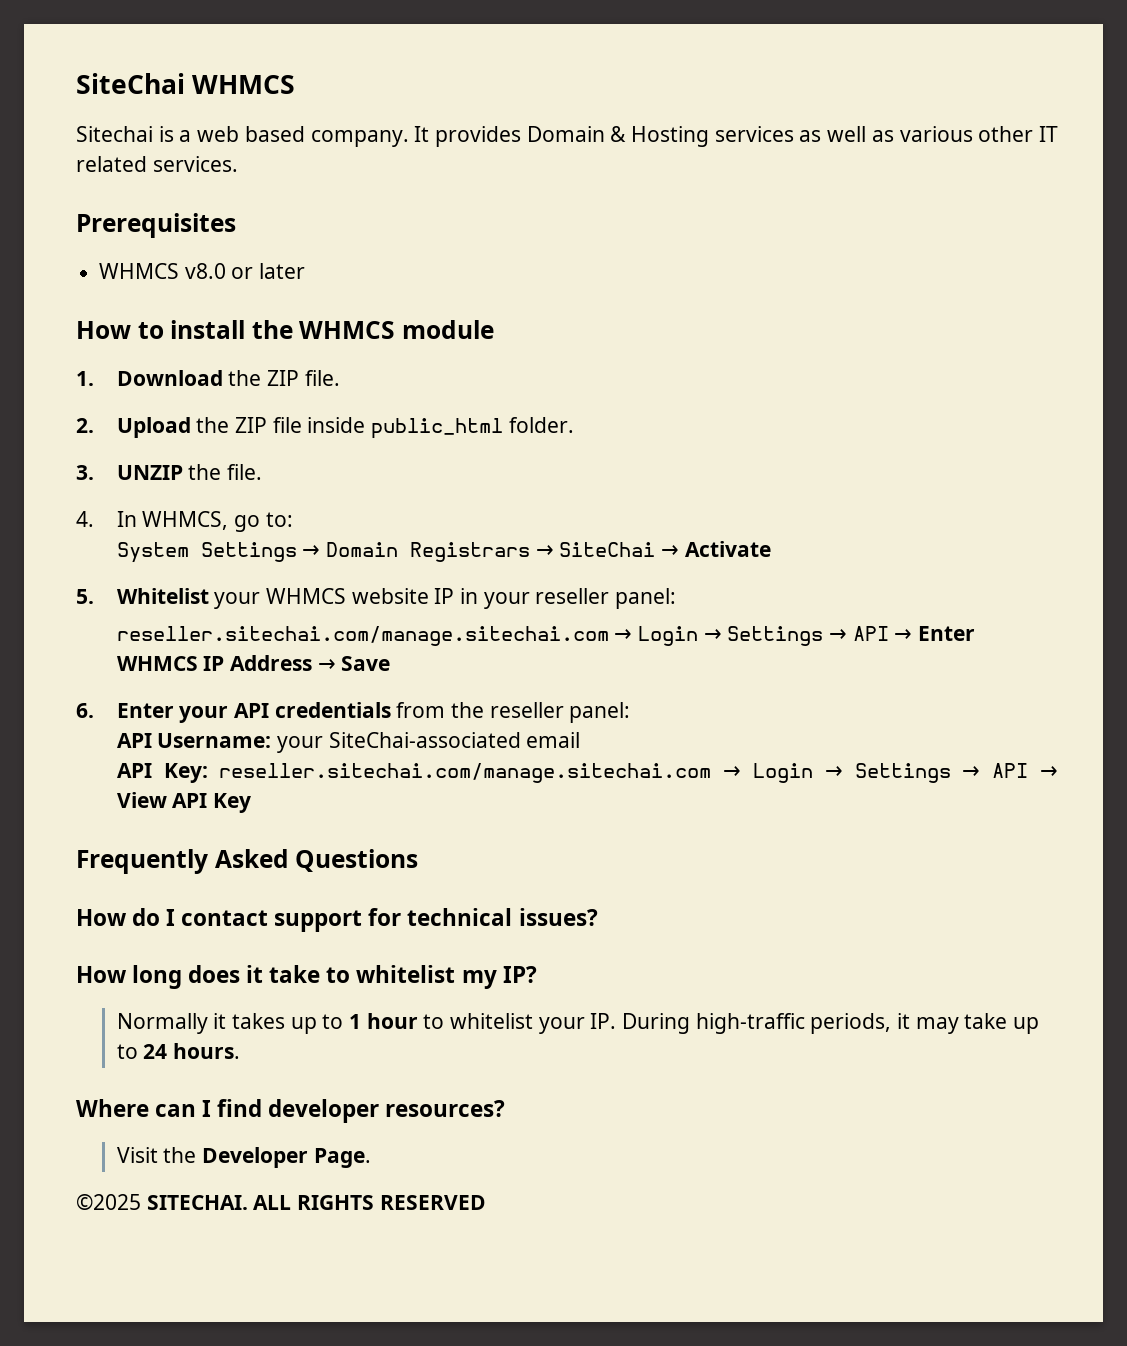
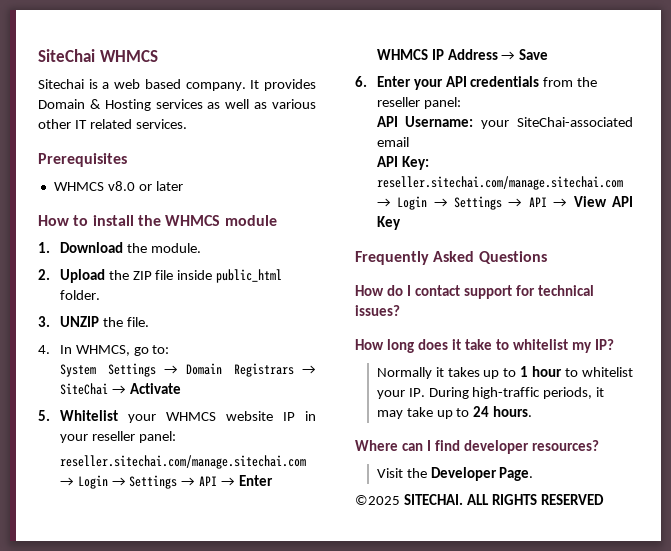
- 1. Download the ZIP file.
+ 1. Download the module.

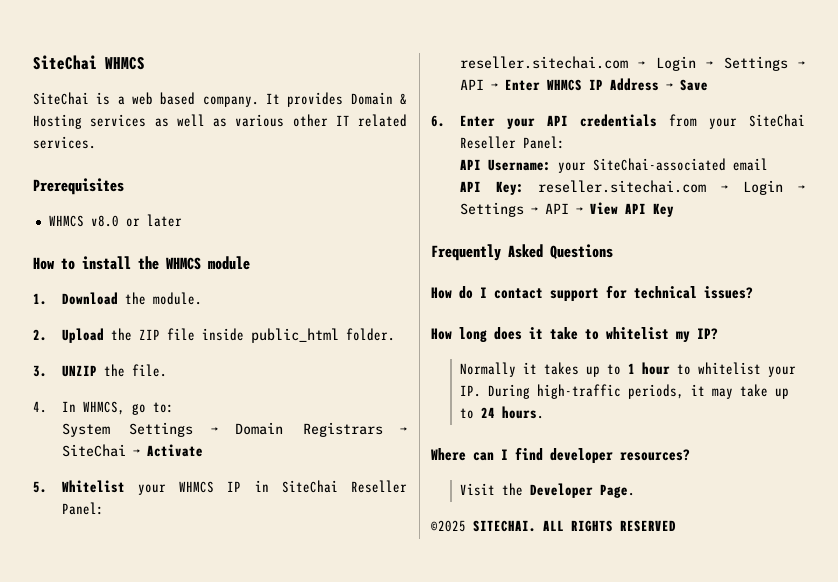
- Sitechai is a web based company.
+ SiteChai is a web based company.
- 5. Whitelist your WHMCS website IP in your reseller panel:
- reseller.sitechai.com/manage.sitechai.com → Login → Settings → API → Enter WHMCS IP Address → Save
+ 5. Whitelist your WHMCS IP in SiteChai Reseller Panel:
+ reseller.sitechai.com → Login → Settings → API → Enter WHMCS IP Address → Save
- 6. Enter your API credentials from the reseller panel:
+ 6. Enter your API credentials from your SiteChai Reseller Panel:
- API Key: reseller.sitechai.com/manage.sitechai.com → Login → Settings → API → View API Key
+ API Key: reseller.sitechai.com → Login → Settings → API → View API Key

